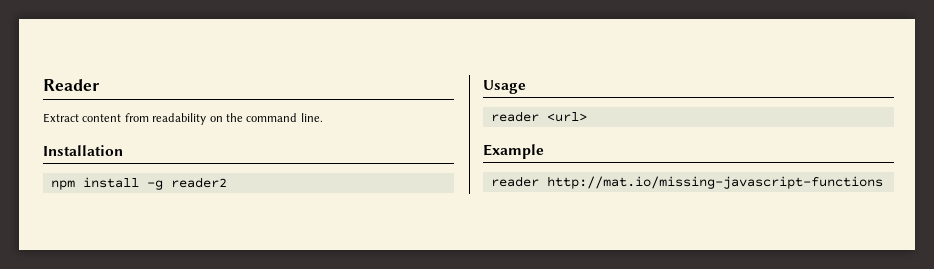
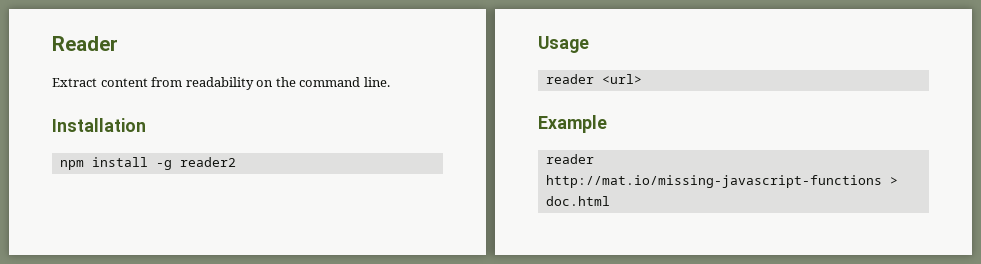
- reader http://mat.io/missing-javascript-functions
+ reader http://mat.io/missing-javascript-functions > doc.html

